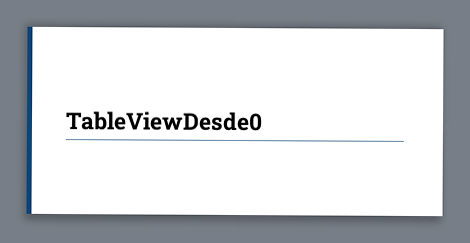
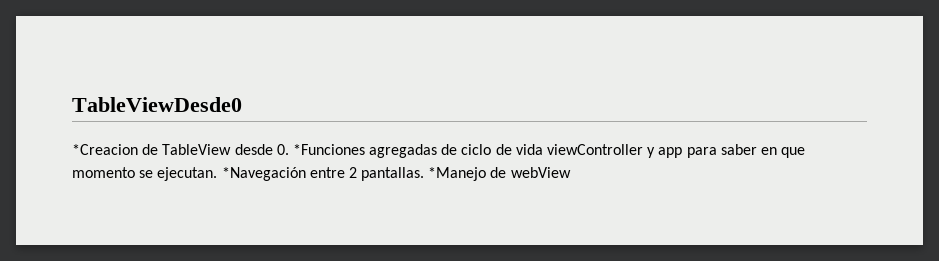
+ *Creacion de TableView desde 0. *Funciones agregadas de ciclo de vida viewController y app para saber en que momento se ejecutan. *Navegación entre 2 pantallas. *Manejo de webView

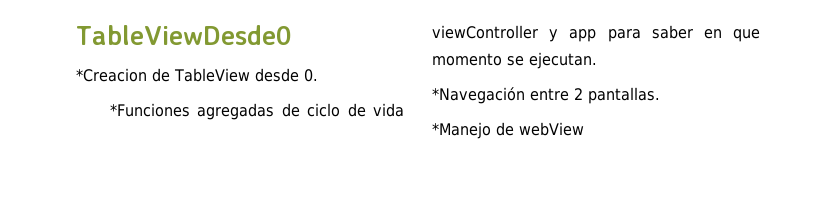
- *Creacion de TableView desde 0. *Funciones agregadas de ciclo de vida viewController y app para saber en que momento se ejecutan. *Navegación entre 2 pantallas. *Manejo de webView
+ *Creacion de TableView desde 0.
+ *Funciones agregadas de ciclo de vida viewController y app para saber en que momento se ejecutan.
+ *Navegación entre 2 pantallas.
+ *Manejo de webView

